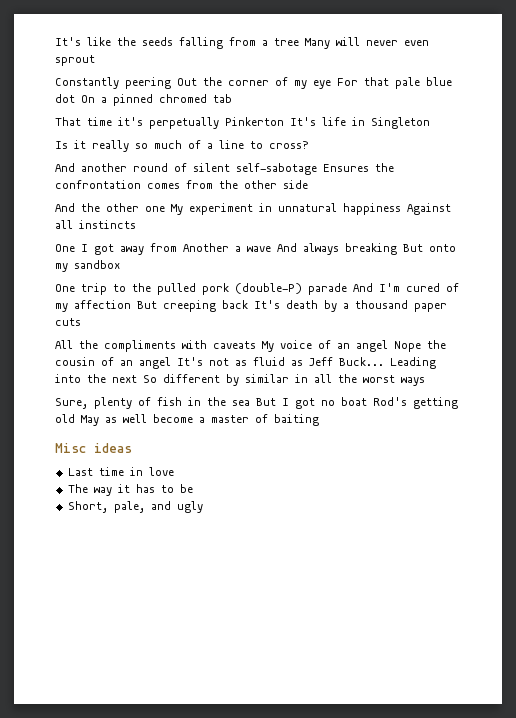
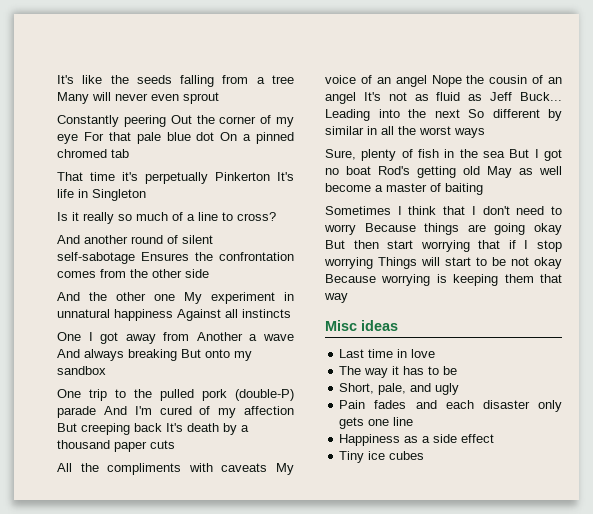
+ Sometimes I think that I don't need to worry Because things are going okay But then start worrying that if I stop worrying Things will start to be not okay Because worrying is keeping them that way
+ Pain fades and each disaster only gets one line
+ Happiness as a side effect
+ Tiny ice cubes

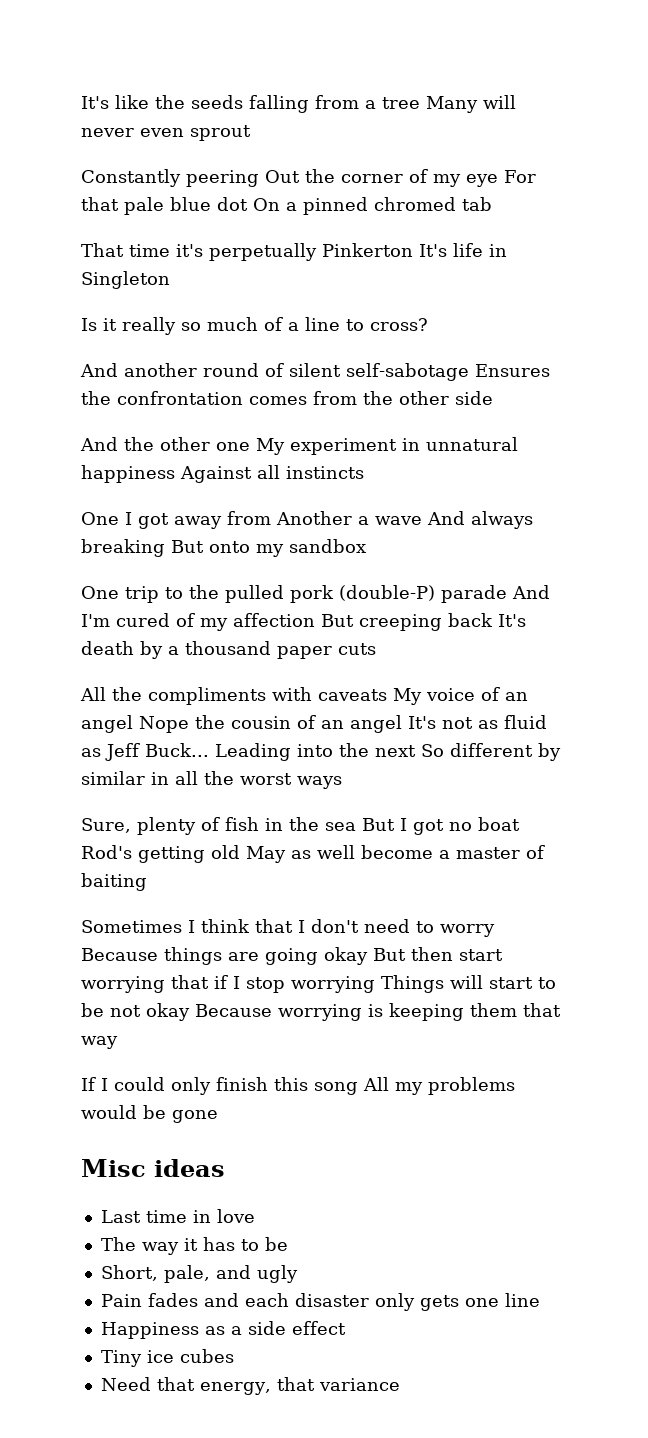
+ If I could only finish this song All my problems would be gone
+ Need that energy, that variance

